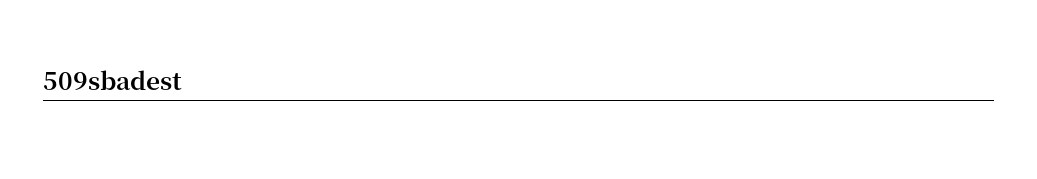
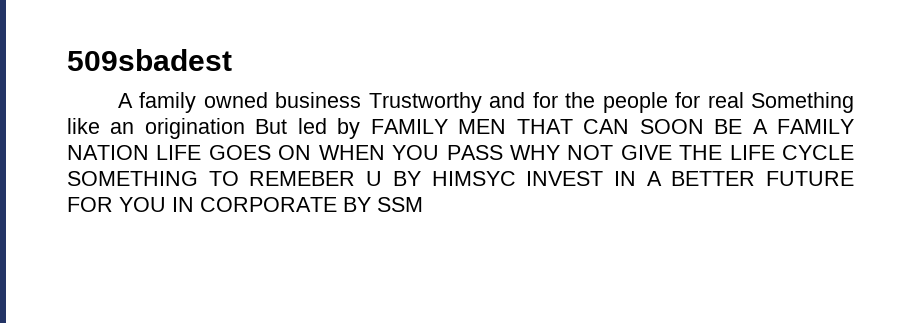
+ A family owned business Trustworthy and for the people for real Something like an origination But led by FAMILY MEN THAT CAN SOON BE A FAMILY NATION LIFE GOES ON WHEN YOU PASS WHY NOT GIVE THE LIFE CYCLE SOMETHING TO REMEBER U BY HIMSYC INVEST IN A BETTER FUTURE FOR YOU IN CORPORATE BY SSM

